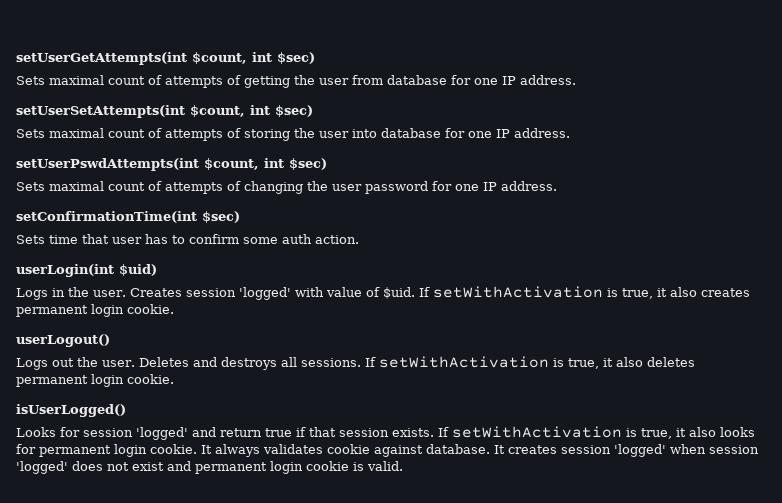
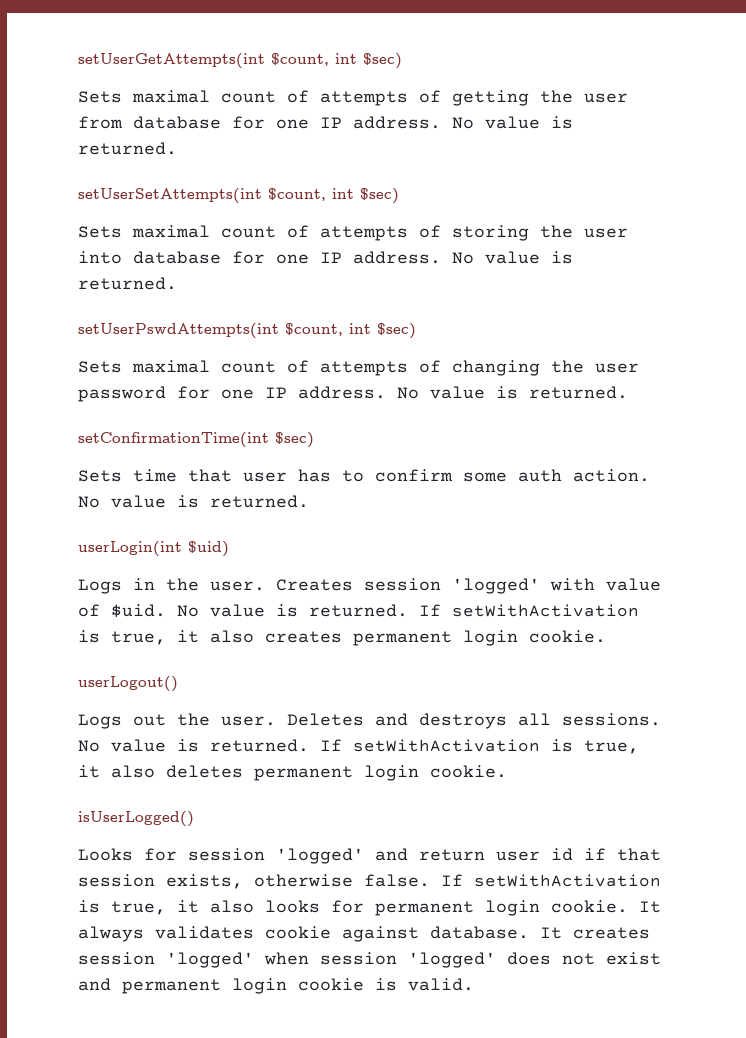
- Sets maximal count of attempts of getting the user from database for one IP address.
+ Sets maximal count of attempts of getting the user from database for one IP address. No value is returned.
- Sets maximal count of attempts of storing the user into database for one IP address.
+ Sets maximal count of attempts of storing the user into database for one IP address. No value is returned.
- Sets maximal count of attempts of changing the user password for one IP address.
+ Sets maximal count of attempts of changing the user password for one IP address. No value is returned.
- Sets time that user has to confirm some auth action.
+ Sets time that user has to confirm some auth action. No value is returned.
- Creates session 'logged' with value of $uid.
+ Creates session 'logged' with value of $uid. No value is returned.
- Deletes and destroys all sessions.
+ Deletes and destroys all sessions. No value is returned.
- Looks for session 'logged' and return true if that session exists.
+ Looks for session 'logged' and return user id if that session exists, otherwise false.

